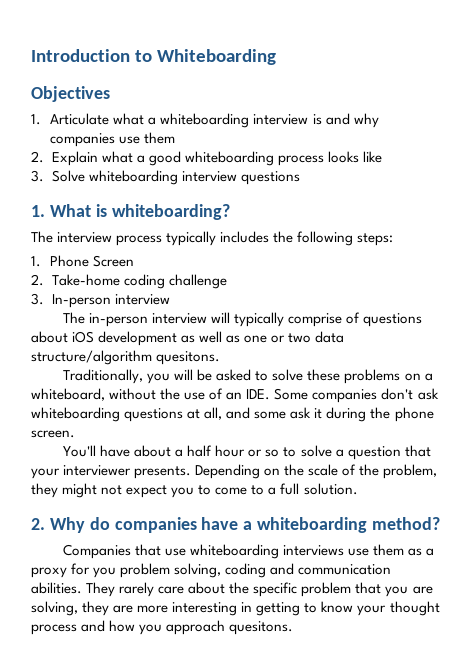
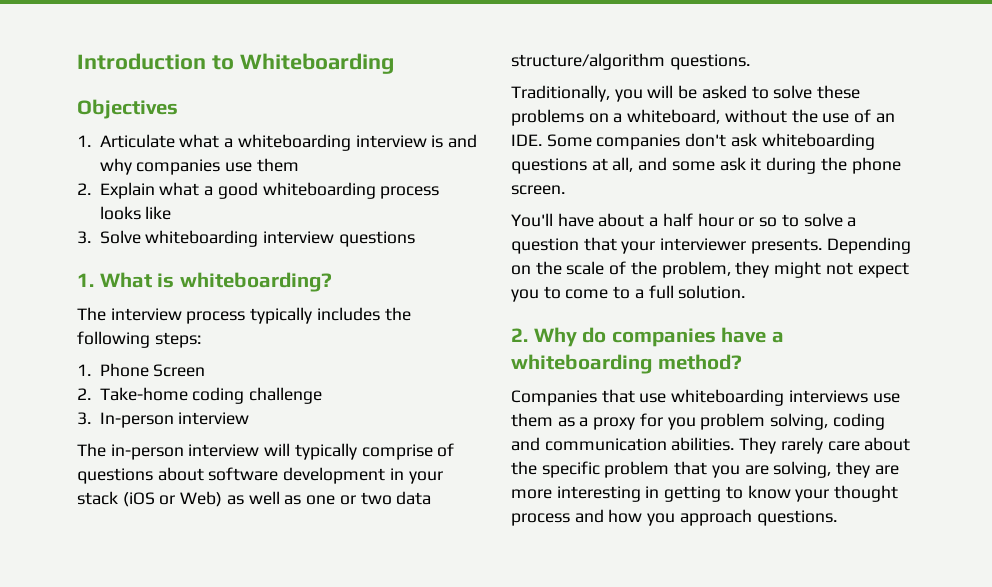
- The in-person interview will typically comprise of questions about iOS development as well as one or two data structure/algorithm quesitons.
+ The in-person interview will typically comprise of questions about software development in your stack (iOS or Web) as well as one or two data structure/algorithm questions.
- They rarely care about the specific problem that you are solving, they are more interesting in getting to know your thought process and how you approach quesitons.
+ They rarely care about the specific problem that you are solving, they are more interesting in getting to know your thought process and how you approach questions.

